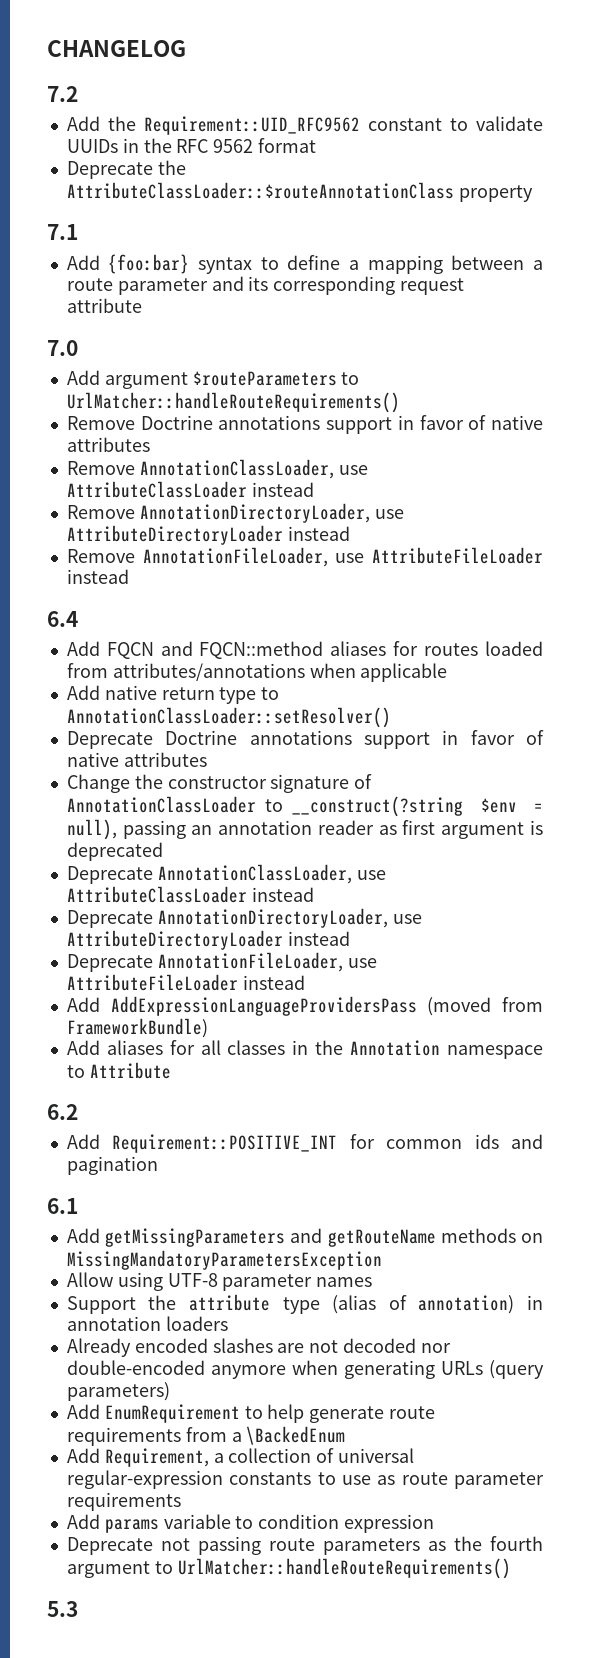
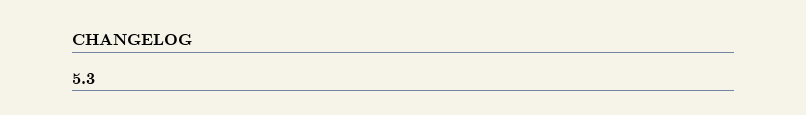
- 7.2
- Add the Requirement::UID_RFC9562 constant to validate UUIDs in the RFC 9562 format
- Deprecate the AttributeClassLoader::$routeAnnotationClass property
- 7.1
- Add {foo:bar} syntax to define a mapping between a route parameter and its corresponding request attribute
- 7.0
- Add argument $routeParameters to UrlMatcher::handleRouteRequirements()
- Remove Doctrine annotations support in favor of native attributes
- Remove AnnotationClassLoader, use AttributeClassLoader instead
- Remove AnnotationDirectoryLoader, use AttributeDirectoryLoader instead
- Remove AnnotationFileLoader, use AttributeFileLoader instead
- 6.4
- Add FQCN and FQCN::method aliases for routes loaded from attributes/annotations when applicable
- Add native return type to AnnotationClassLoader::setResolver()
- Deprecate Doctrine annotations support in favor of native attributes
- Change the constructor signature of AnnotationClassLoader to __construct(?string $env = null), passing an annotation reader as first argument is deprecated
- Deprecate AnnotationClassLoader, use AttributeClassLoader instead
- Deprecate AnnotationDirectoryLoader, use AttributeDirectoryLoader instead
- Deprecate AnnotationFileLoader, use AttributeFileLoader instead
- Add AddExpressionLanguageProvidersPass (moved from FrameworkBundle)
- Add aliases for all classes in the Annotation namespace to Attribute
- 6.2
- Add Requirement::POSITIVE_INT for common ids and pagination
- 6.1
- Add getMissingParameters and getRouteName methods on MissingMandatoryParametersException
- Allow using UTF-8 parameter names
- Support the attribute type (alias of annotation) in annotation loaders
- Already encoded slashes are not decoded nor double-encoded anymore when generating URLs (query parameters)
- Add EnumRequirement to help generate route requirements from a \BackedEnum
- Add Requirement, a collection of universal regular-expression constants to use as route parameter requirements
- Add params variable to condition expression
- Deprecate not passing route parameters as the fourth argument to UrlMatcher::handleRouteRequirements()

